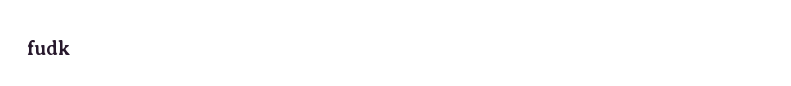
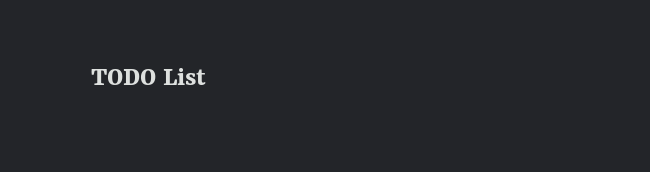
- fudk
+ TODO List

